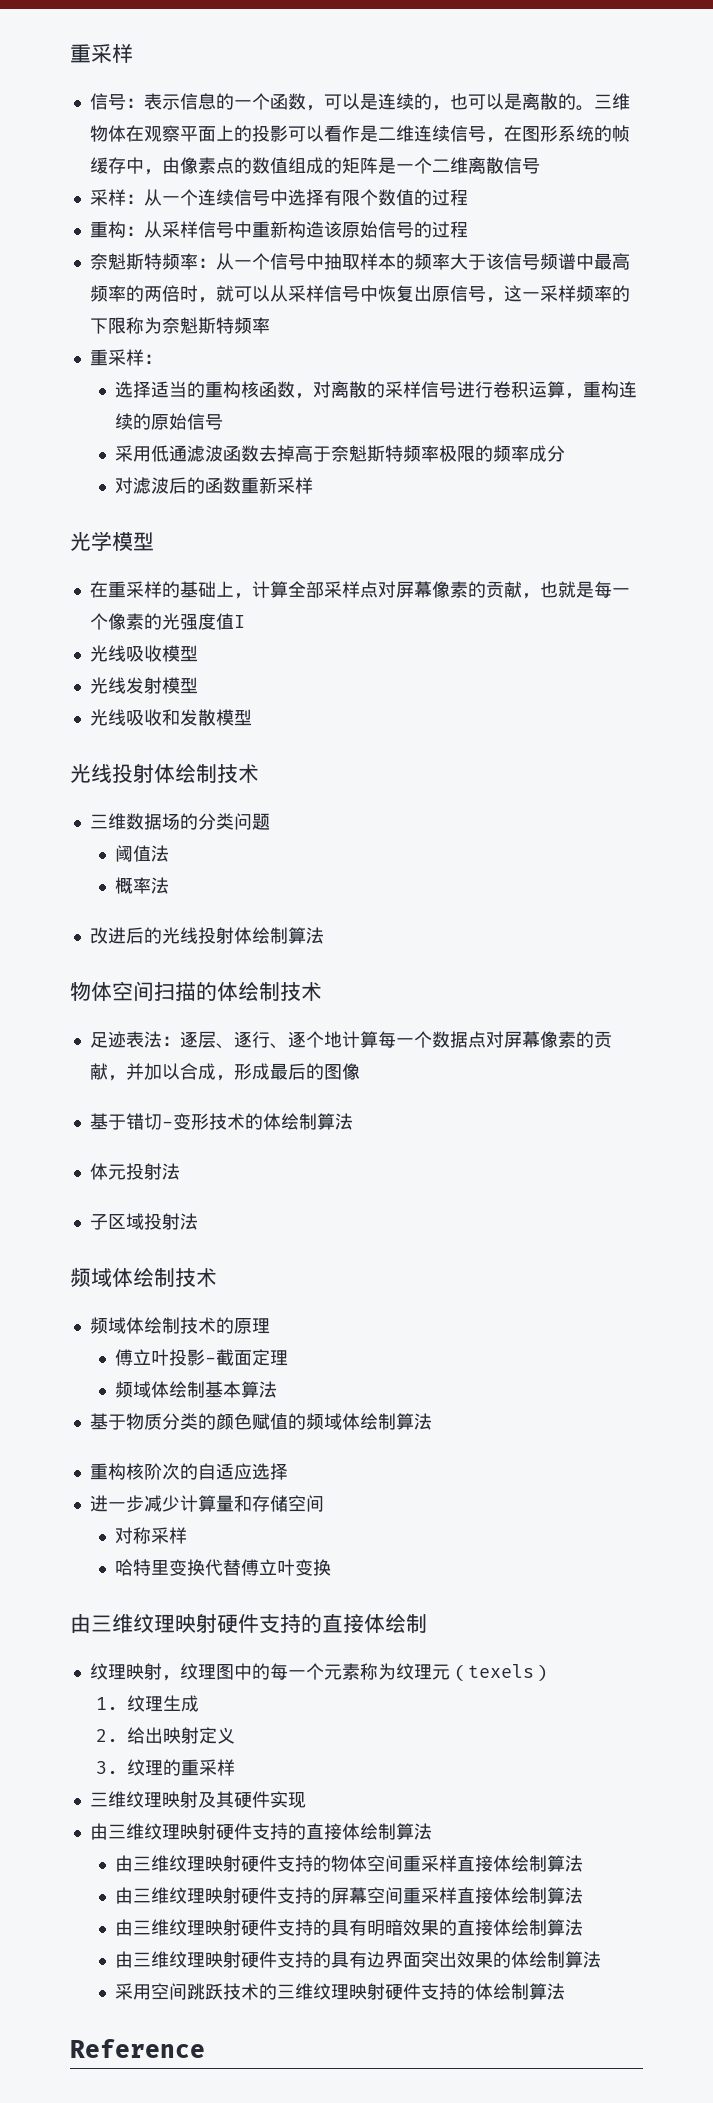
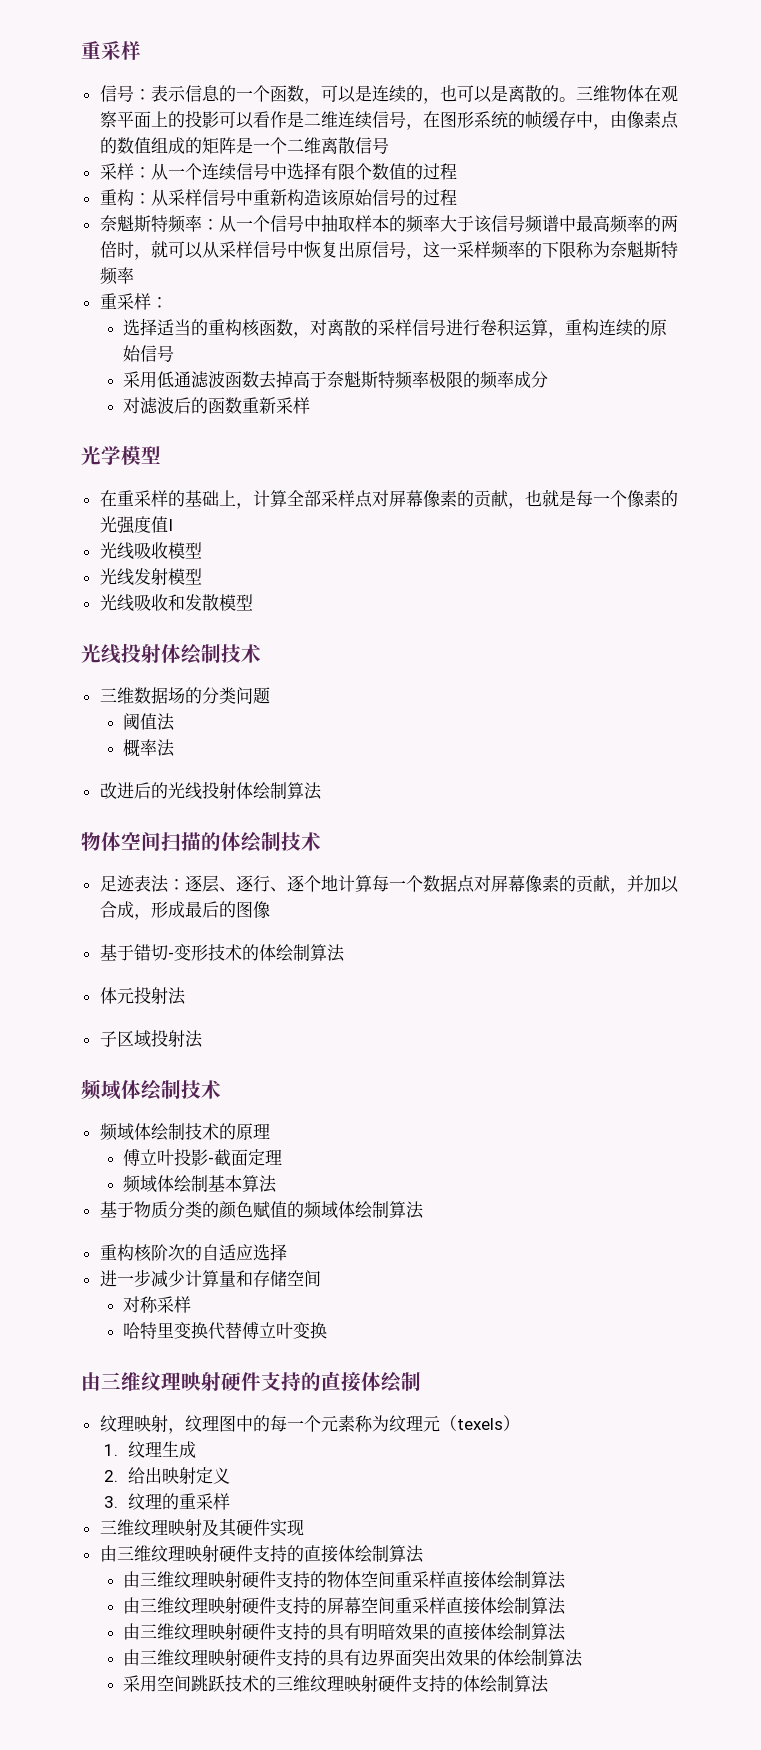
- Reference

